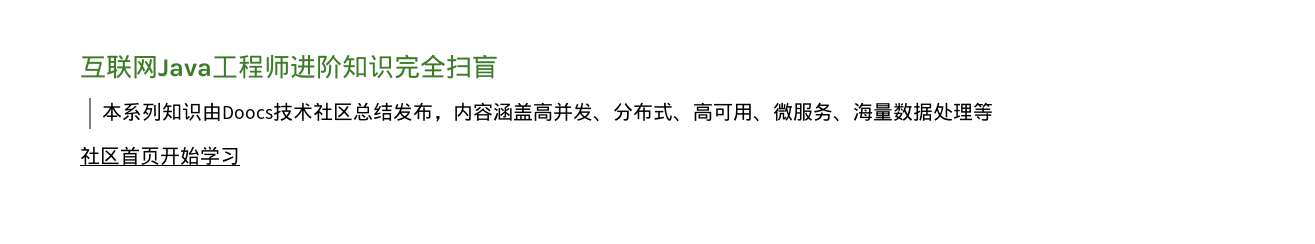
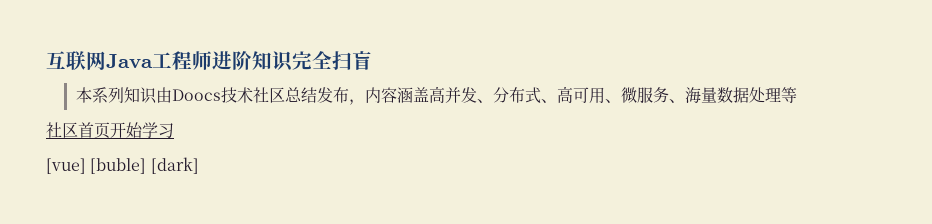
+ [vue] [buble] [dark]

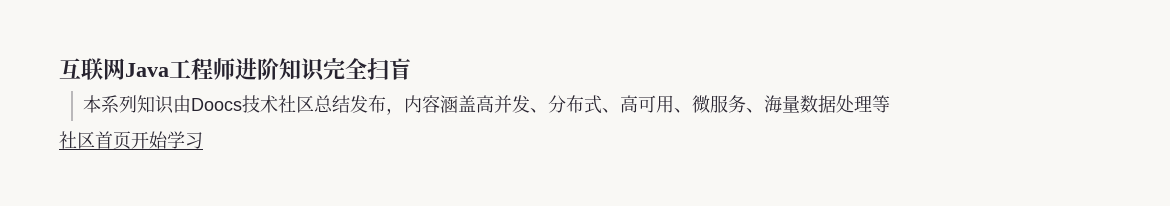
- [vue] [buble] [dark]

